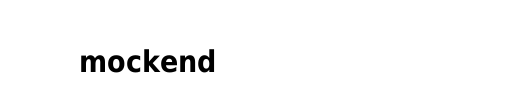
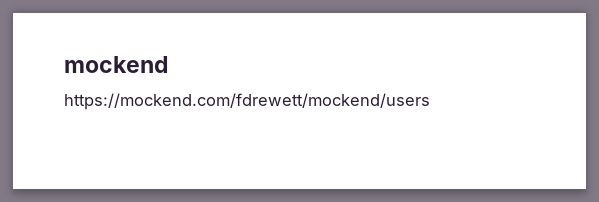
+ https://mockend.com/fdrewett/mockend/users

